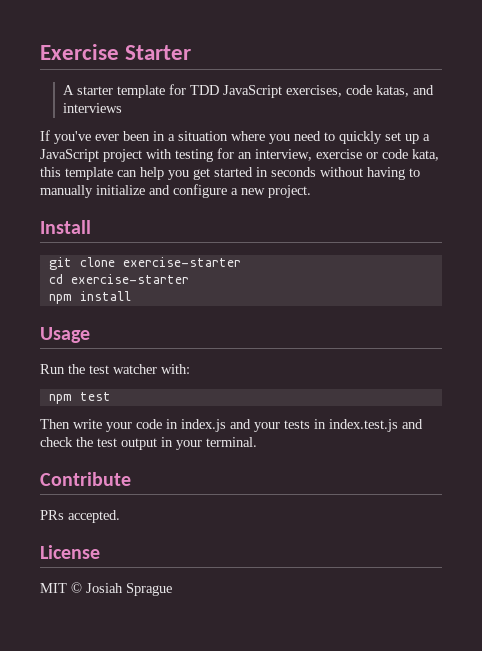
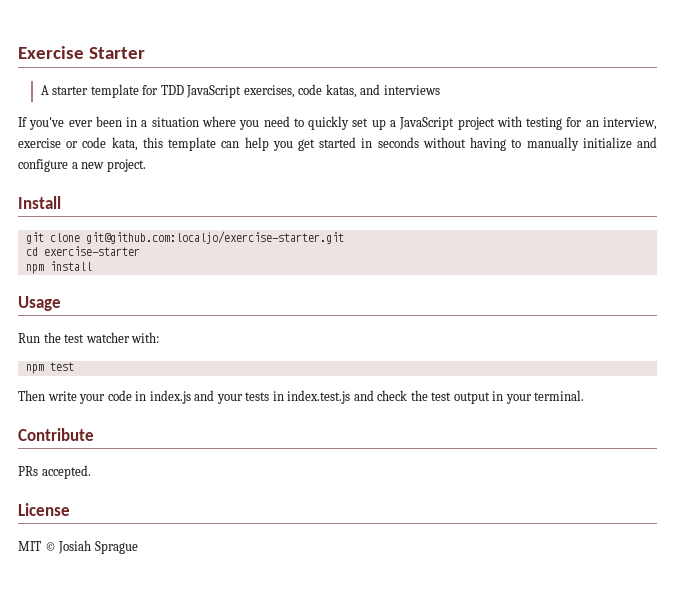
- git clone exercise-starter
+ git clone git@github.com:localjo/exercise-starter.git

